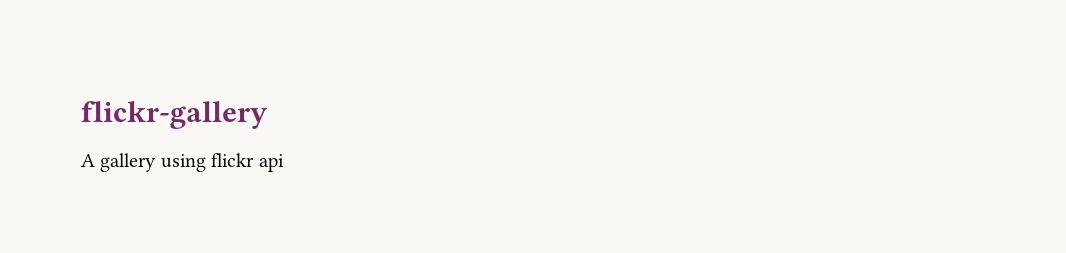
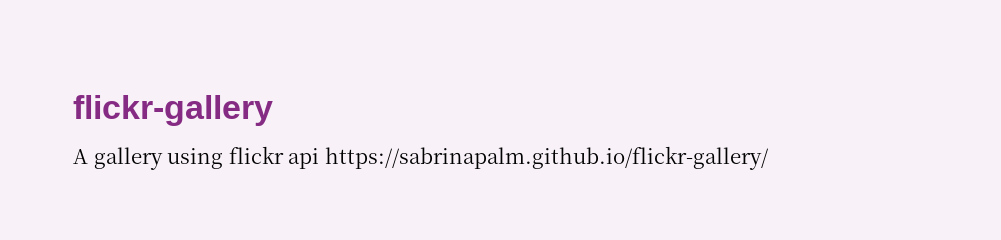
- A gallery using flickr api
+ A gallery using flickr api https://sabrinapalm.github.io/flickr-gallery/

